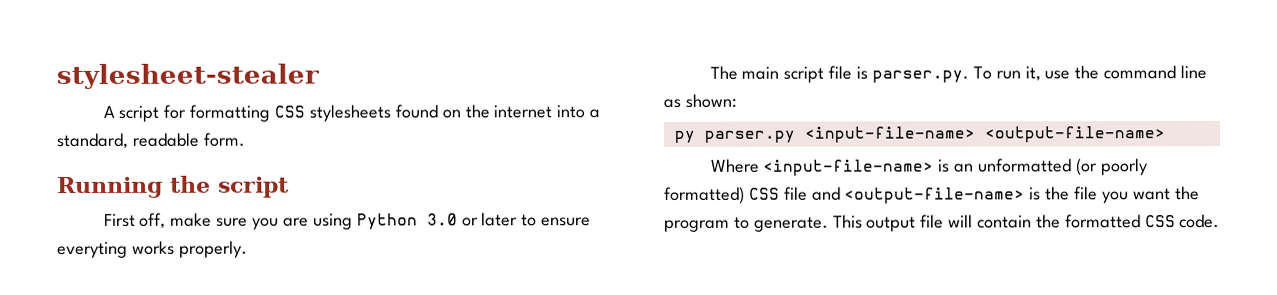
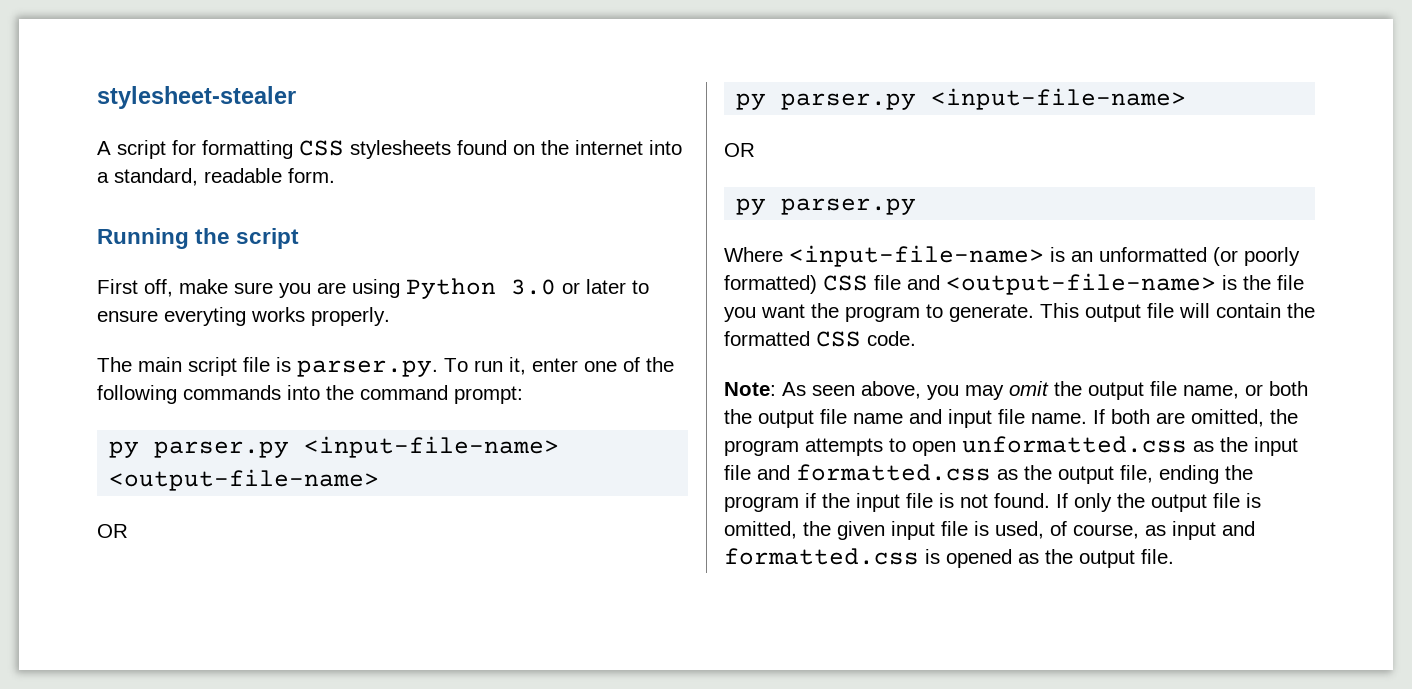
- The main script file is parser.py. To run it, use the command line as shown:
+ The main script file is parser.py. To run it, enter one of the following commands into the command prompt:
  py parser.py <input-file-name> <output-file-name>
+ OR
+ py parser.py <input-file-name>
+ OR
+ py parser.py
+ Note: As seen above, you may omit the output file name, or both the output file name and input file name. If both are omitted, the program attempts to open unformatted.css as the input file and formatted.css as the output file, ending the program if the input file is not found. If only the output file is omitted, the given input file is used, of course, as input and formatted.css is opened as the output file.

